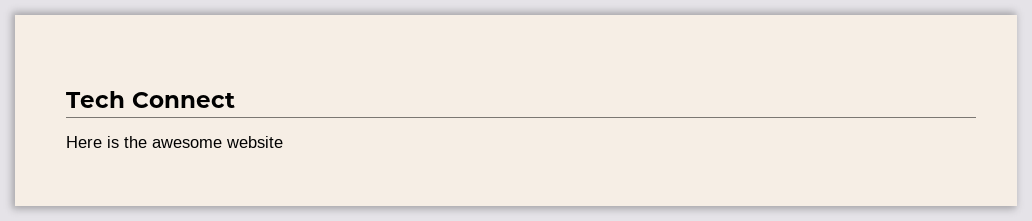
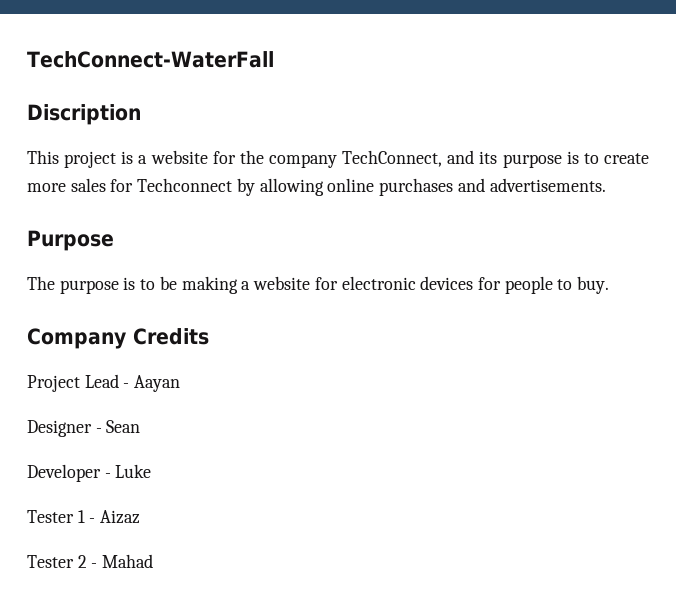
- Tech Connect
- Here is the awesome website
+ TechConnect-WaterFall
+ Discription
+ This project is a website for the company TechConnect, and its purpose is to create more sales for Techconnect by allowing online purchases and advertisements.
+ Purpose
+ The purpose is to be making a website for electronic devices for people to buy.
+ Company Credits
+ Project Lead - Aayan
+ Designer - Sean
+ Developer - Luke
+ Tester 1 - Aizaz
+ Tester 2 - Mahad

